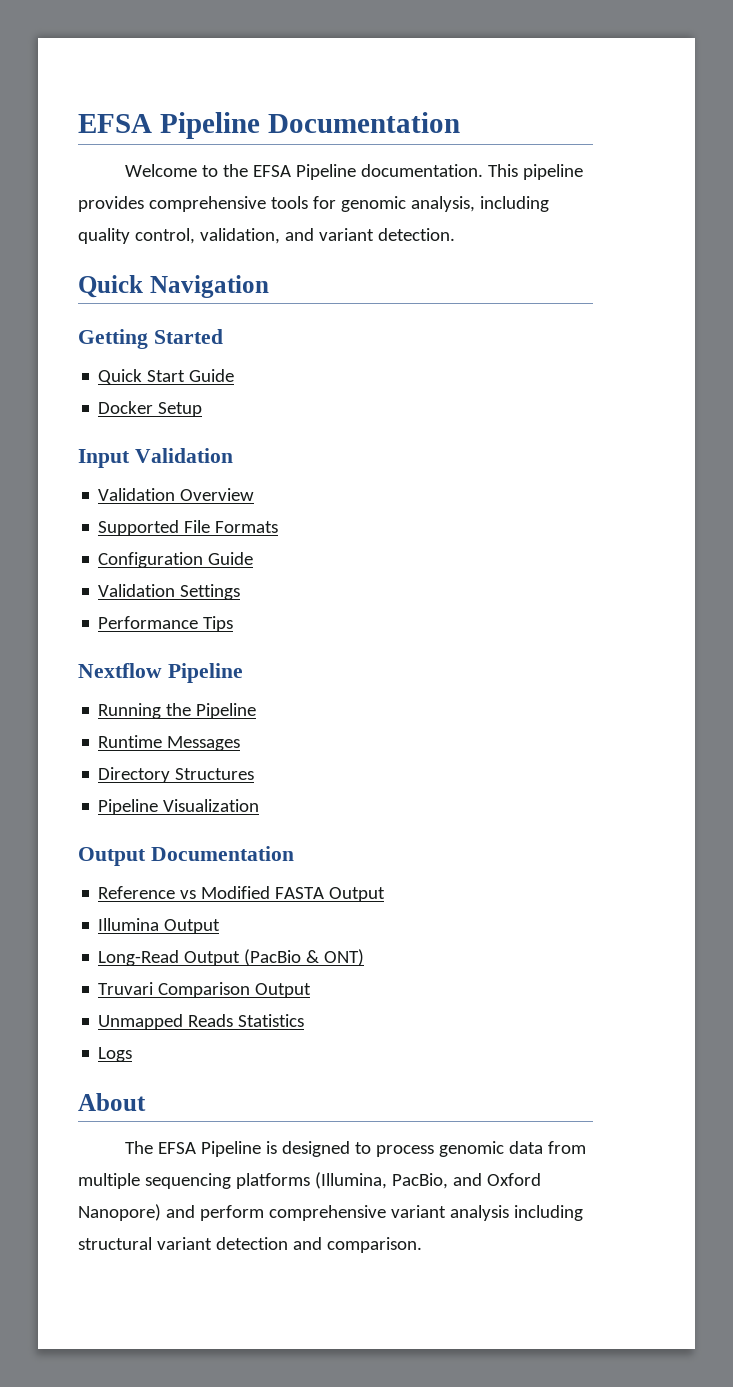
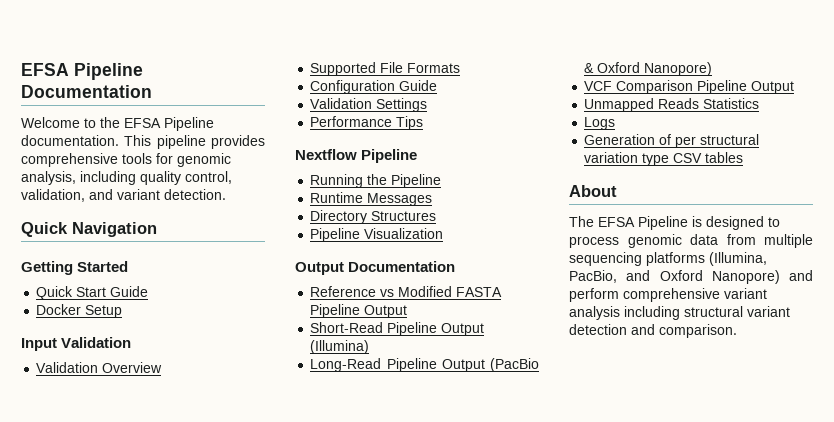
- Reference vs Modified FASTA Output
- Illumina Output
+ Reference vs Modified FASTA Pipeline Output
+ Short-Read Pipeline Output (Illumina)
- Long-Read Output (PacBio & ONT)
- Truvari Comparison Output
+ Long-Read Pipeline Output (PacBio & Oxford Nanopore)
+ VCF Comparison Pipeline Output
+ Generation of per structural variation type CSV tables

